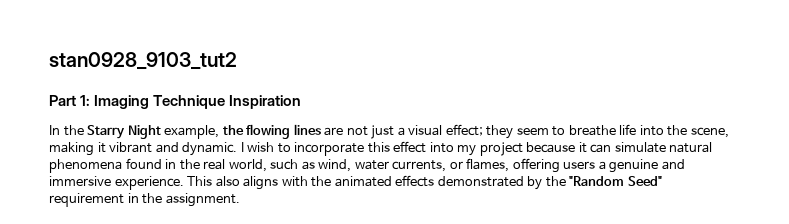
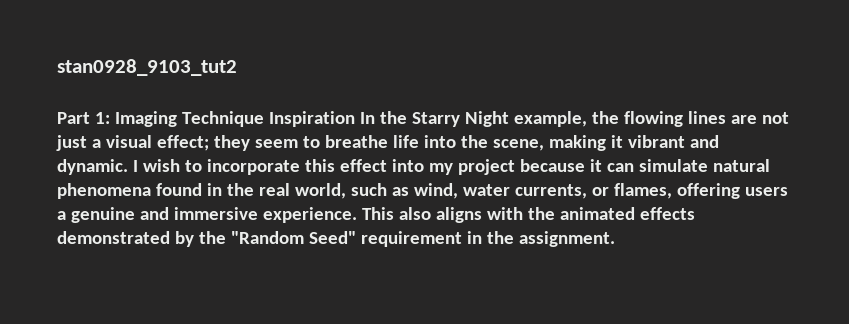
- Part 1: Imaging Technique Inspiration
- In the Starry Night example, the flowing lines are not just a visual effect; they seem to breathe life into the scene, making it vibrant and dynamic.
+ Part 1: Imaging Technique Inspiration In the Starry Night example, the flowing lines are not just a visual effect; they seem to breathe life into the scene, making it vibrant and dynamic.

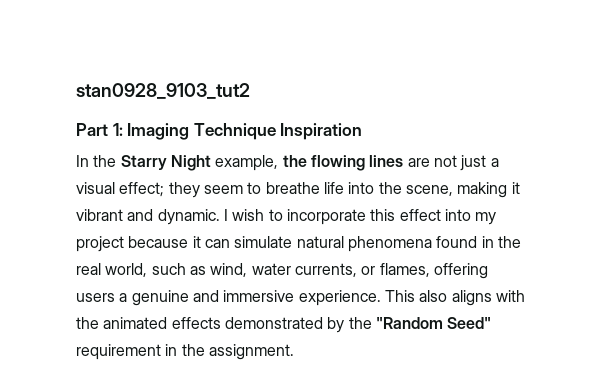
- Part 1: Imaging Technique Inspiration In the Starry Night example, the flowing lines are not just a visual effect; they seem to breathe life into the scene, making it vibrant and dynamic.
+ Part 1: Imaging Technique Inspiration
+ In the Starry Night example, the flowing lines are not just a visual effect; they seem to breathe life into the scene, making it vibrant and dynamic.

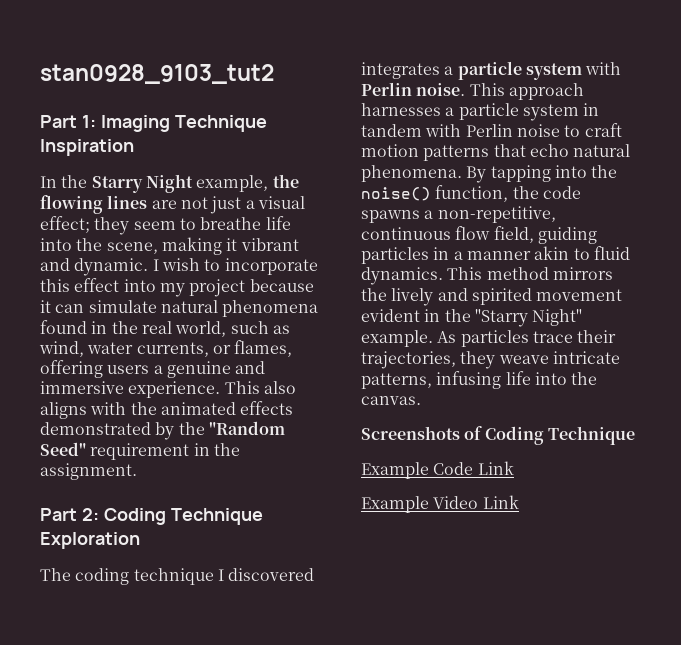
+ Part 2: Coding Technique Exploration
+ The coding technique I discovered integrates a particle system with Perlin noise. This approach harnesses a particle system in tandem with Perlin noise to craft motion patterns that echo natural phenomena. By tapping into the noise() function, the code spawns a non-repetitive, continuous flow field, guiding particles in a manner akin to fluid dynamics. This method mirrors the lively and spirited movement evident in the "Starry Night" example. As particles trace their trajectories, they weave intricate patterns, infusing life into the canvas.
+ Screenshots of Coding Technique
+ Example Code Link
+ Example Video Link

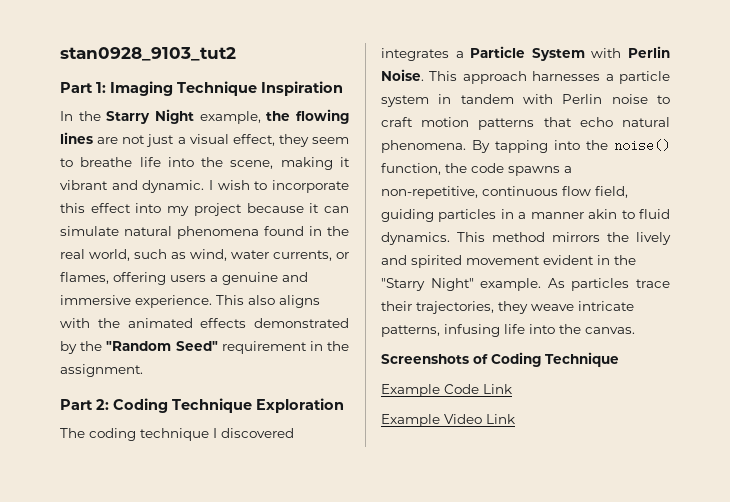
- In the Starry Night example, the flowing lines are not just a visual effect; they seem to breathe life into the scene, making it vibrant and dynamic.
+ In the Starry Night example, the flowing lines are not just a visual effect, they seem to breathe life into the scene, making it vibrant and dynamic.
- The coding technique I discovered integrates a particle system with Perlin noise.
+ The coding technique I discovered integrates a Particle System with Perlin Noise.

